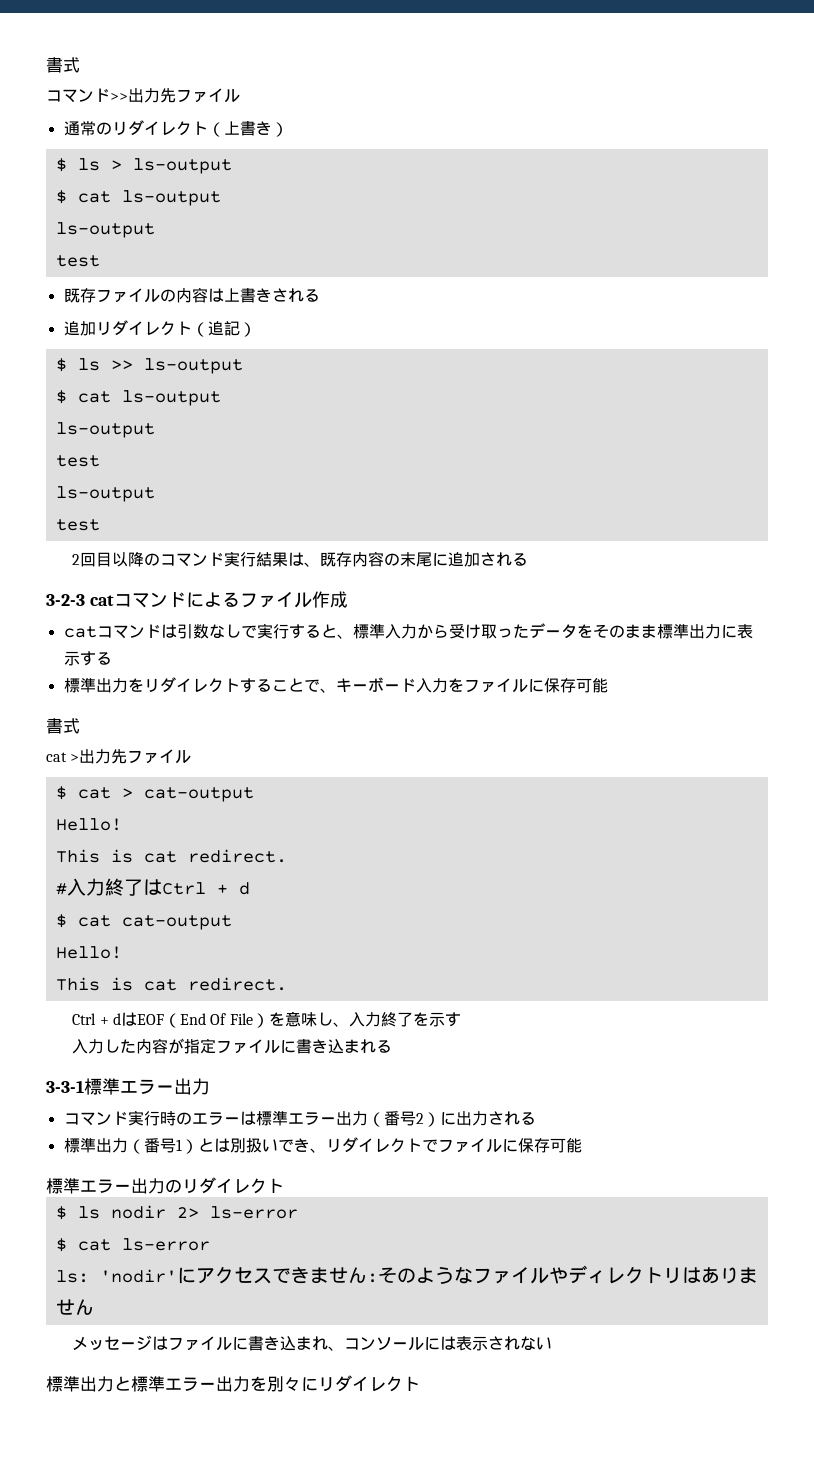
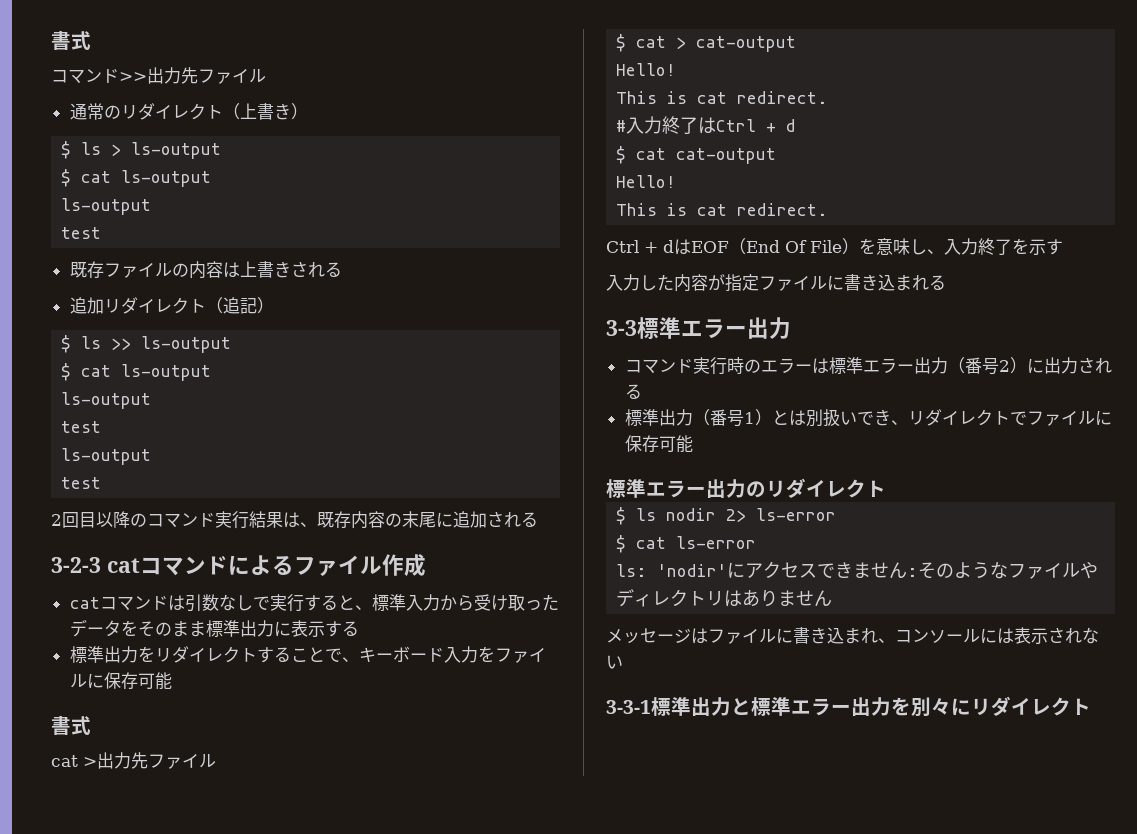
- 3-3-1標準エラー出力
+ 3-3標準エラー出力
- 標準出力と標準エラー出力を別々にリダイレクト
+ 3-3-1標準出力と標準エラー出力を別々にリダイレクト

